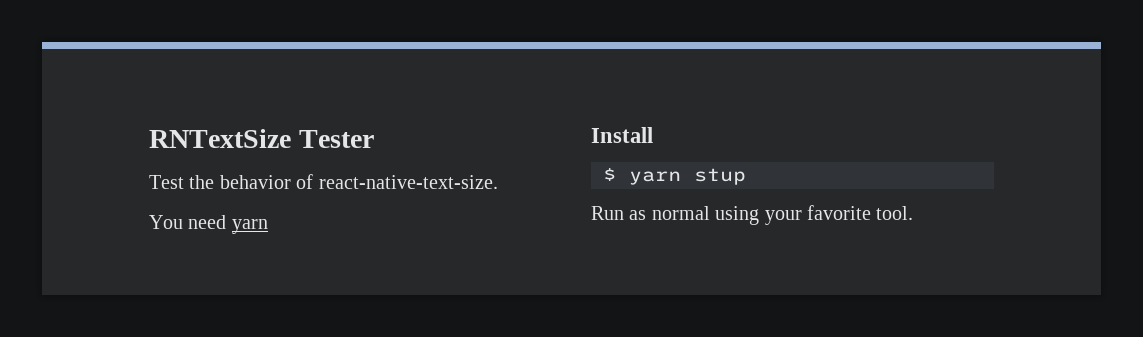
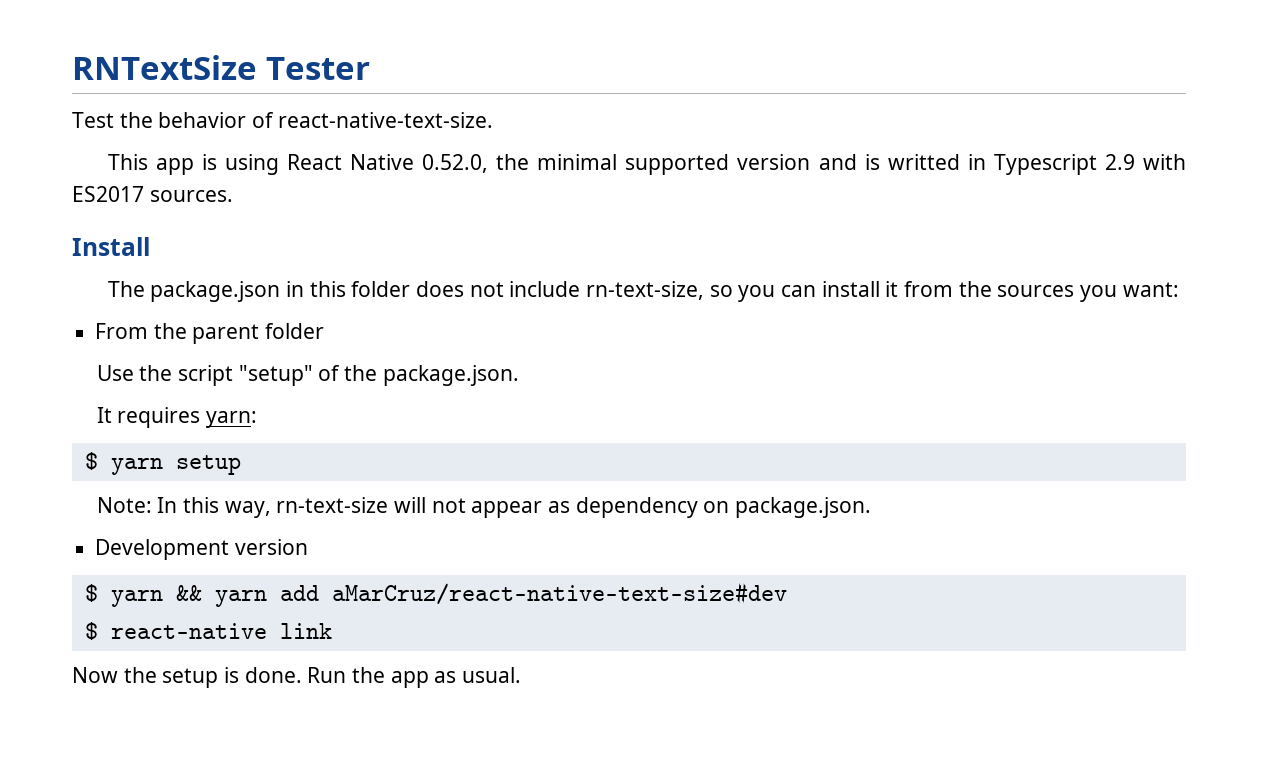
- You need yarn
+ This app is using React Native 0.52.0, the minimal supported version and is writted in Typescript 2.9 with ES2017 sources.
  Install
- $ yarn stup
- Run as normal using your favorite tool.
+ The package.json in this folder does not include rn-text-size, so you can install it from the sources you want:
+ From the parent folder
+ Use the script "setup" of the package.json.
+ It requires yarn:
+ $ yarn setup
+ Note: In this way, rn-text-size will not appear as dependency on package.json.
+ Development version
+ $ yarn && yarn add aMarCruz/react-native-text-size#dev
+ $ react-native link
+ Now the setup is done. Run the app as usual.

